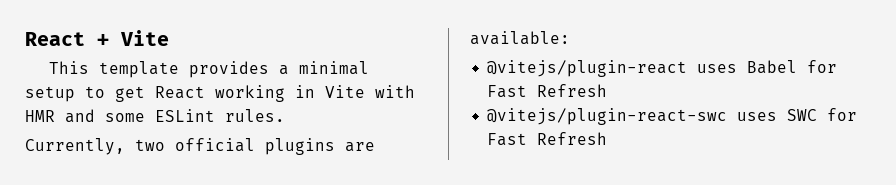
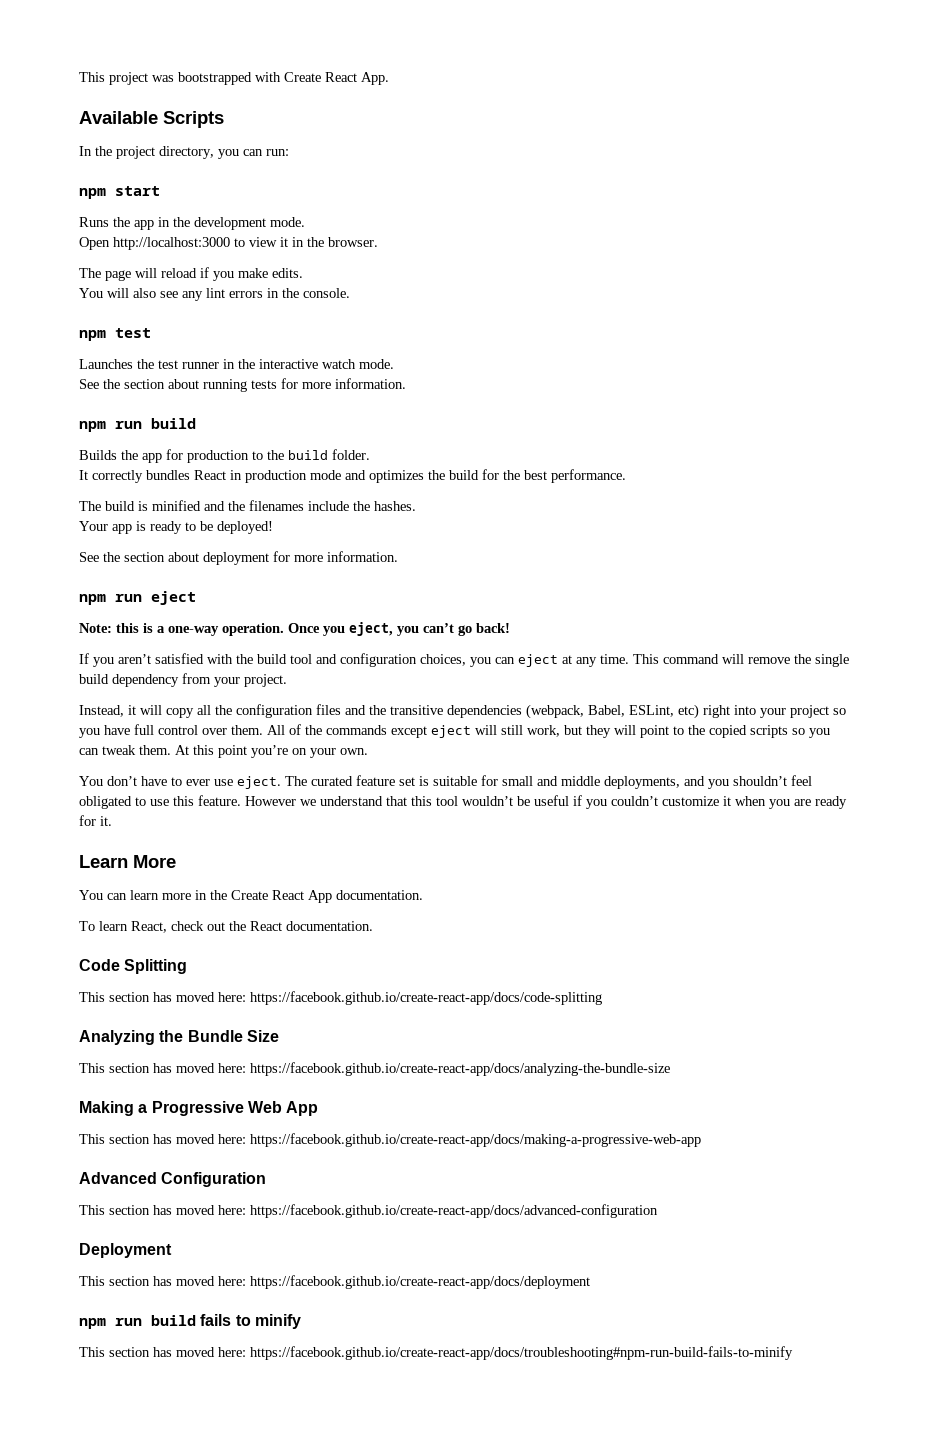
- React + Vite
- This template provides a minimal setup to get React working in Vite with HMR and some ESLint rules.
- Currently, two official plugins are available:
- @vitejs/plugin-react uses Babel for Fast Refresh
- @vitejs/plugin-react-swc uses SWC for Fast Refresh
+ This project was bootstrapped with Create React App.
+ Available Scripts
+ In the project directory, you can run:
+ npm start
+ Runs the app in the development mode.
+ Open http://localhost:3000 to view it in the browser.
+ The page will reload if you make edits.
+ You will also see any lint errors in the console.
+ npm test
+ Launches the test runner in the interactive watch mode.
+ See the section about running tests for more information.
+ npm run build
+ Builds the app for production to the build folder.
+ It correctly bundles React in production mode and optimizes the build for the best performance.
+ The build is minified and the filenames include the hashes.
+ Your app is ready to be deployed!
+ See the section about deployment for more information.
+ npm run eject
+ Note: this is a one-way operation. Once you eject, you can’t go back!
+ If you aren’t satisfied with the build tool and configuration choices, you can eject at any time. This command will remove the single build dependency from your project.
+ Instead, it will copy all the configuration files and the transitive dependencies (webpack, Babel, ESLint, etc) right into your project so you have full control over them. All of the commands except eject will still work, but they will point to the copied scripts so you can tweak them. At this point you’re on your own.
+ You don’t have to ever use eject. The curated feature set is suitable for small and middle deployments, and you shouldn’t feel obligated to use this feature. However we understand that this tool wouldn’t be useful if you couldn’t customize it when you are ready for it.
+ Learn More
+ You can learn more in the Create React App documentation.
+ To learn React, check out the React documentation.
+ Code Splitting
+ This section has moved here: https://facebook.github.io/create-react-app/docs/code-splitting
+ Analyzing the Bundle Size
+ This section has moved here: https://facebook.github.io/create-react-app/docs/analyzing-the-bundle-size
+ Making a Progressive Web App
+ This section has moved here: https://facebook.github.io/create-react-app/docs/making-a-progressive-web-app
+ Advanced Configuration
+ This section has moved here: https://facebook.github.io/create-react-app/docs/advanced-configuration
+ Deployment
+ This section has moved here: https://facebook.github.io/create-react-app/docs/deployment
+ npm run build fails to minify
+ This section has moved here: https://facebook.github.io/create-react-app/docs/troubleshooting#npm-run-build-fails-to-minify

